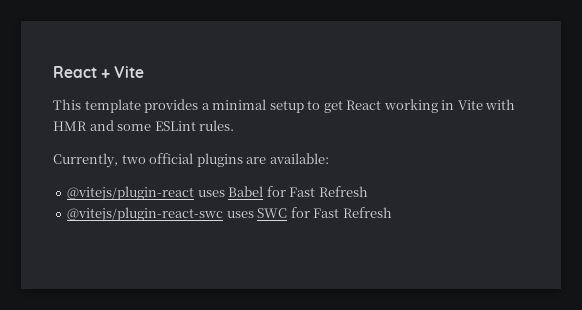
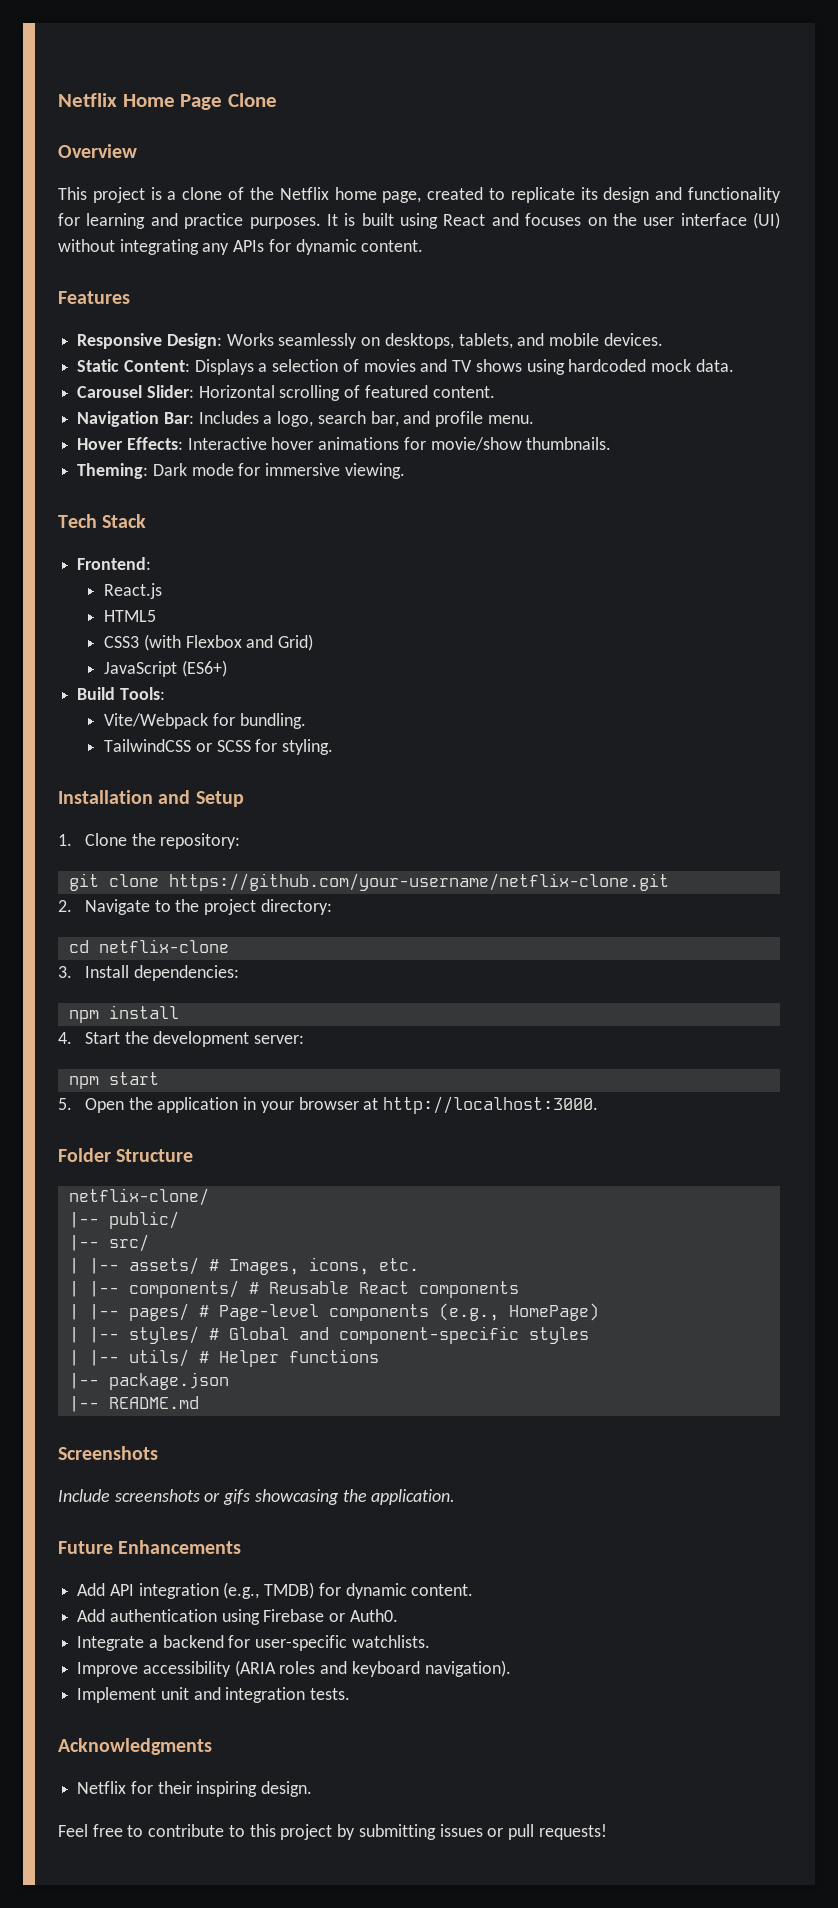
- React + Vite
- This template provides a minimal setup to get React working in Vite with HMR and some ESLint rules.
- Currently, two official plugins are available:
- @vitejs/plugin-react uses Babel for Fast Refresh
- @vitejs/plugin-react-swc uses SWC for Fast Refresh
+ Netflix Home Page Clone
+ Overview
+ This project is a clone of the Netflix home page, created to replicate its design and functionality for learning and practice purposes. It is built using React and focuses on the user interface (UI) without integrating any APIs for dynamic content.
+ Features
+ Responsive Design: Works seamlessly on desktops, tablets, and mobile devices.
+ Static Content: Displays a selection of movies and TV shows using hardcoded mock data.
+ Carousel Slider: Horizontal scrolling of featured content.
+ Navigation Bar: Includes a logo, search bar, and profile menu.
+ Hover Effects: Interactive hover animations for movie/show thumbnails.
+ Theming: Dark mode for immersive viewing.
+ Tech Stack
+ Frontend:
+ React.js
+ HTML5
+ CSS3 (with Flexbox and Grid)
+ JavaScript (ES6+)
+ Build Tools:
+ Vite/Webpack for bundling.
+ TailwindCSS or SCSS for styling.
+ Installation and Setup
+ 1. Clone the repository:
+ git clone https://github.com/your-username/netflix-clone.git
+ 2. Navigate to the project directory:
+ cd netflix-clone
+ 3. Install dependencies:
+ npm install
+ 4. Start the development server:
+ npm start
+ 5. Open the application in your browser at http://localhost:3000.
+ Folder Structure
+ netflix-clone/
+ |-- public/
+ |-- src/
+ | |-- assets/ # Images, icons, etc.
+ | |-- components/ # Reusable React components
+ | |-- pages/ # Page-level components (e.g., HomePage)
+ | |-- styles/ # Global and component-specific styles
+ | |-- utils/ # Helper functions
+ |-- package.json
+ |-- README.md
+ Screenshots
+ Include screenshots or gifs showcasing the application.
+ Future Enhancements
+ Add API integration (e.g., TMDB) for dynamic content.
+ Add authentication using Firebase or Auth0.
+ Integrate a backend for user-specific watchlists.
+ Improve accessibility (ARIA roles and keyboard navigation).
+ Implement unit and integration tests.
+ Acknowledgments
+ Netflix for their inspiring design.
+ Feel free to contribute to this project by submitting issues or pull requests!

